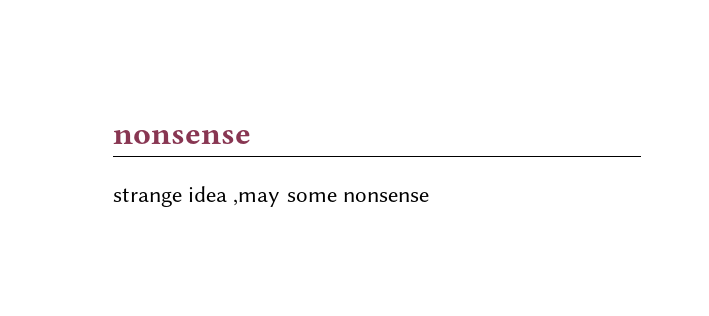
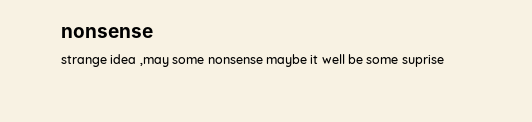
- strange idea ,may some nonsense
+ strange idea ,may some nonsense maybe it well be some suprise

